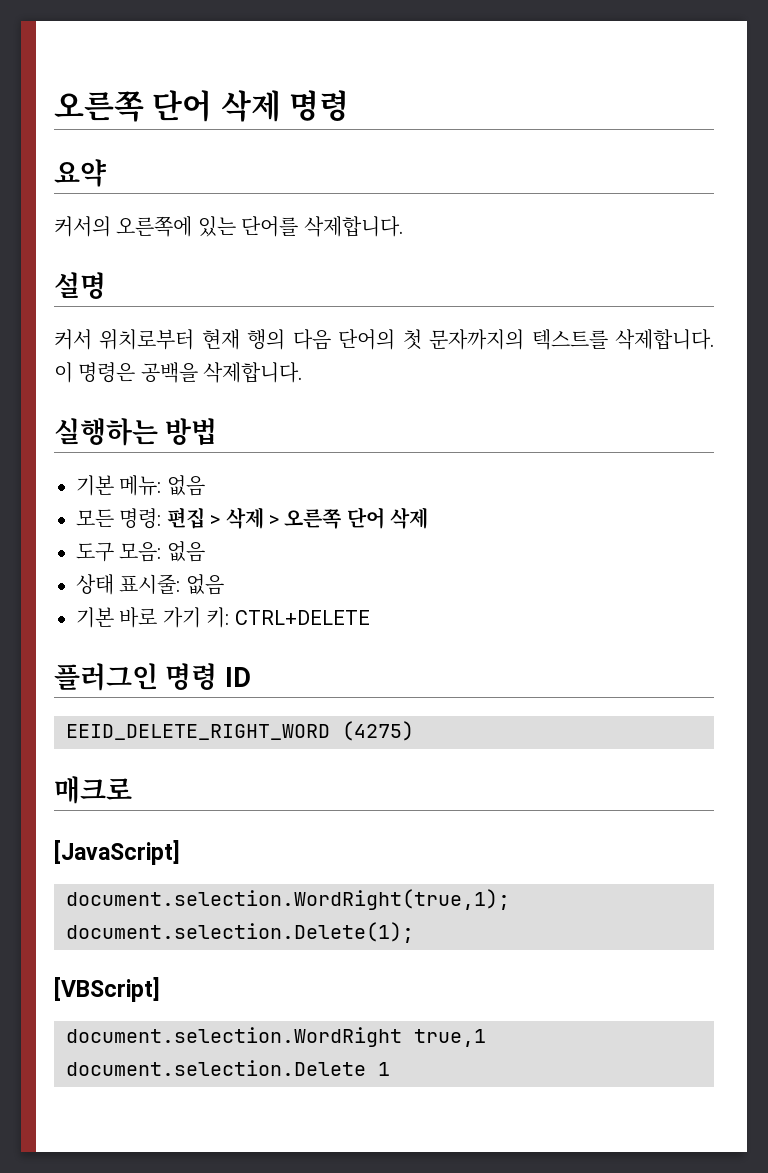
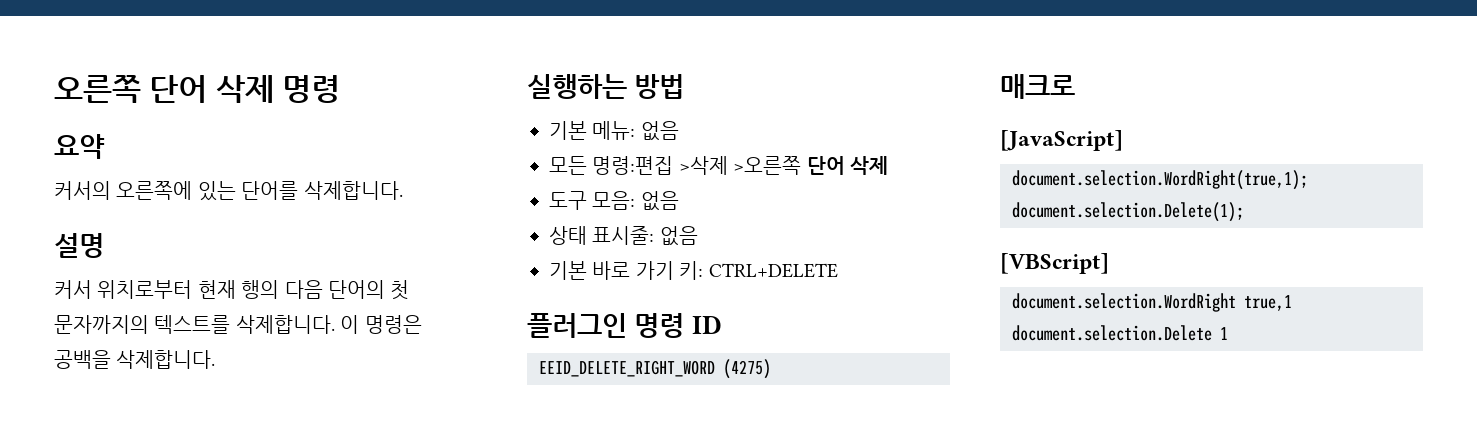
- 모든 명령: 편집 > 삭제 > 오른쪽 단어 삭제
+ 모든 명령:편집 >삭제 >오른쪽 단어 삭제

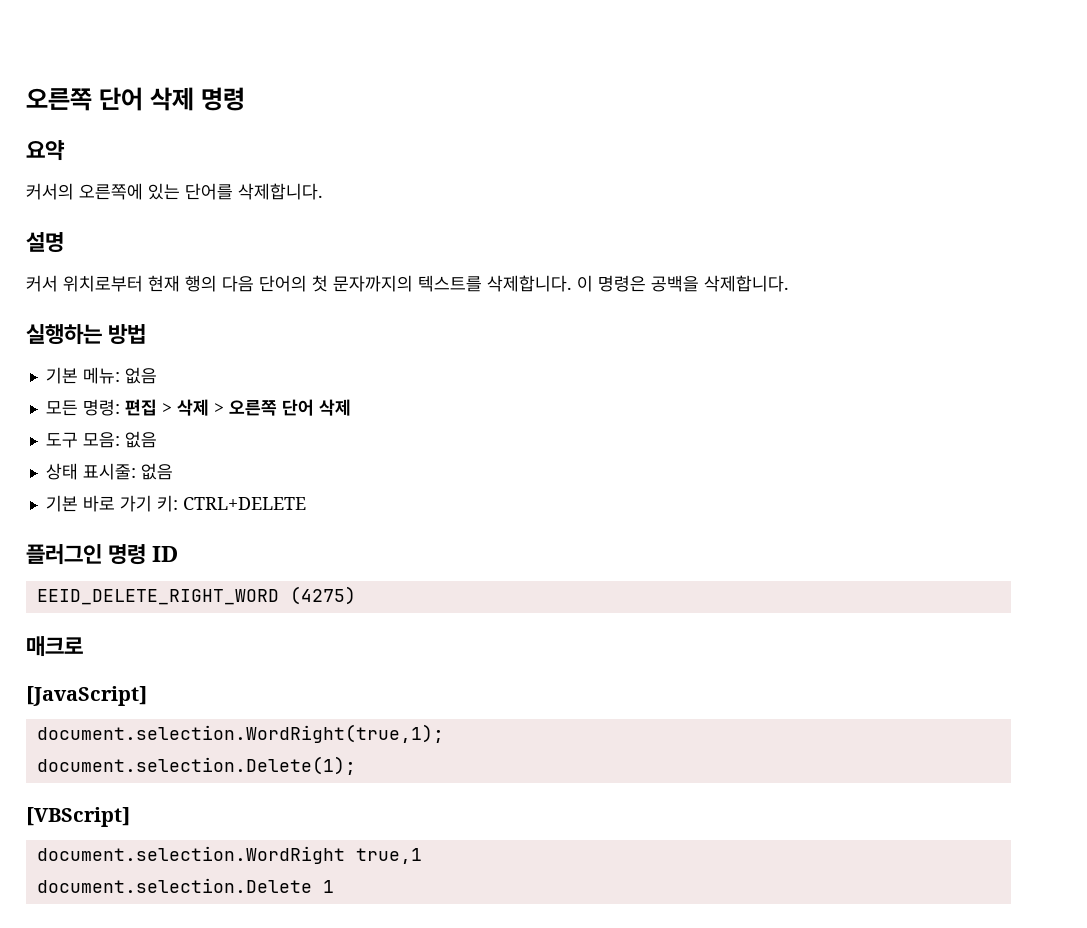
- 모든 명령:편집 >삭제 >오른쪽 단어 삭제
+ 모든 명령: 편집 > 삭제 > 오른쪽 단어 삭제

